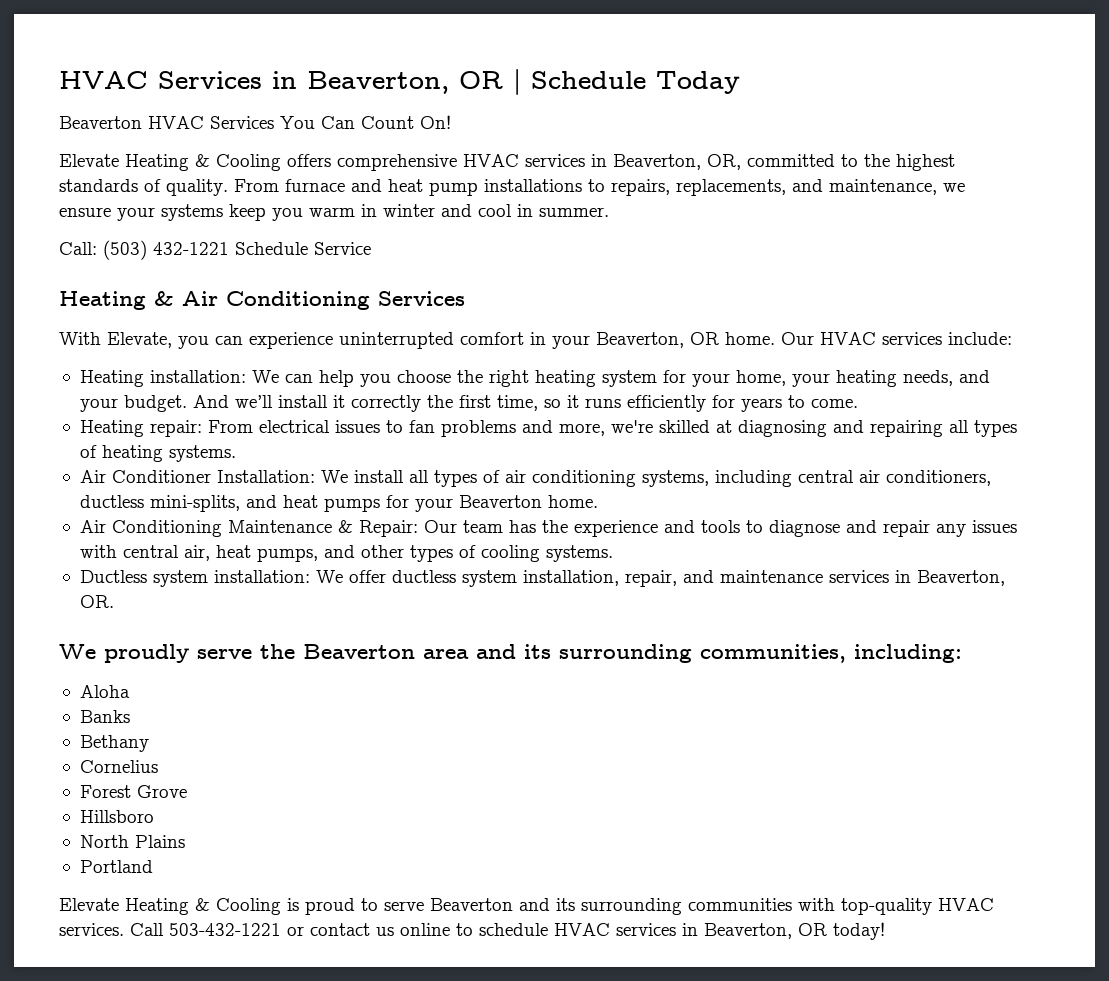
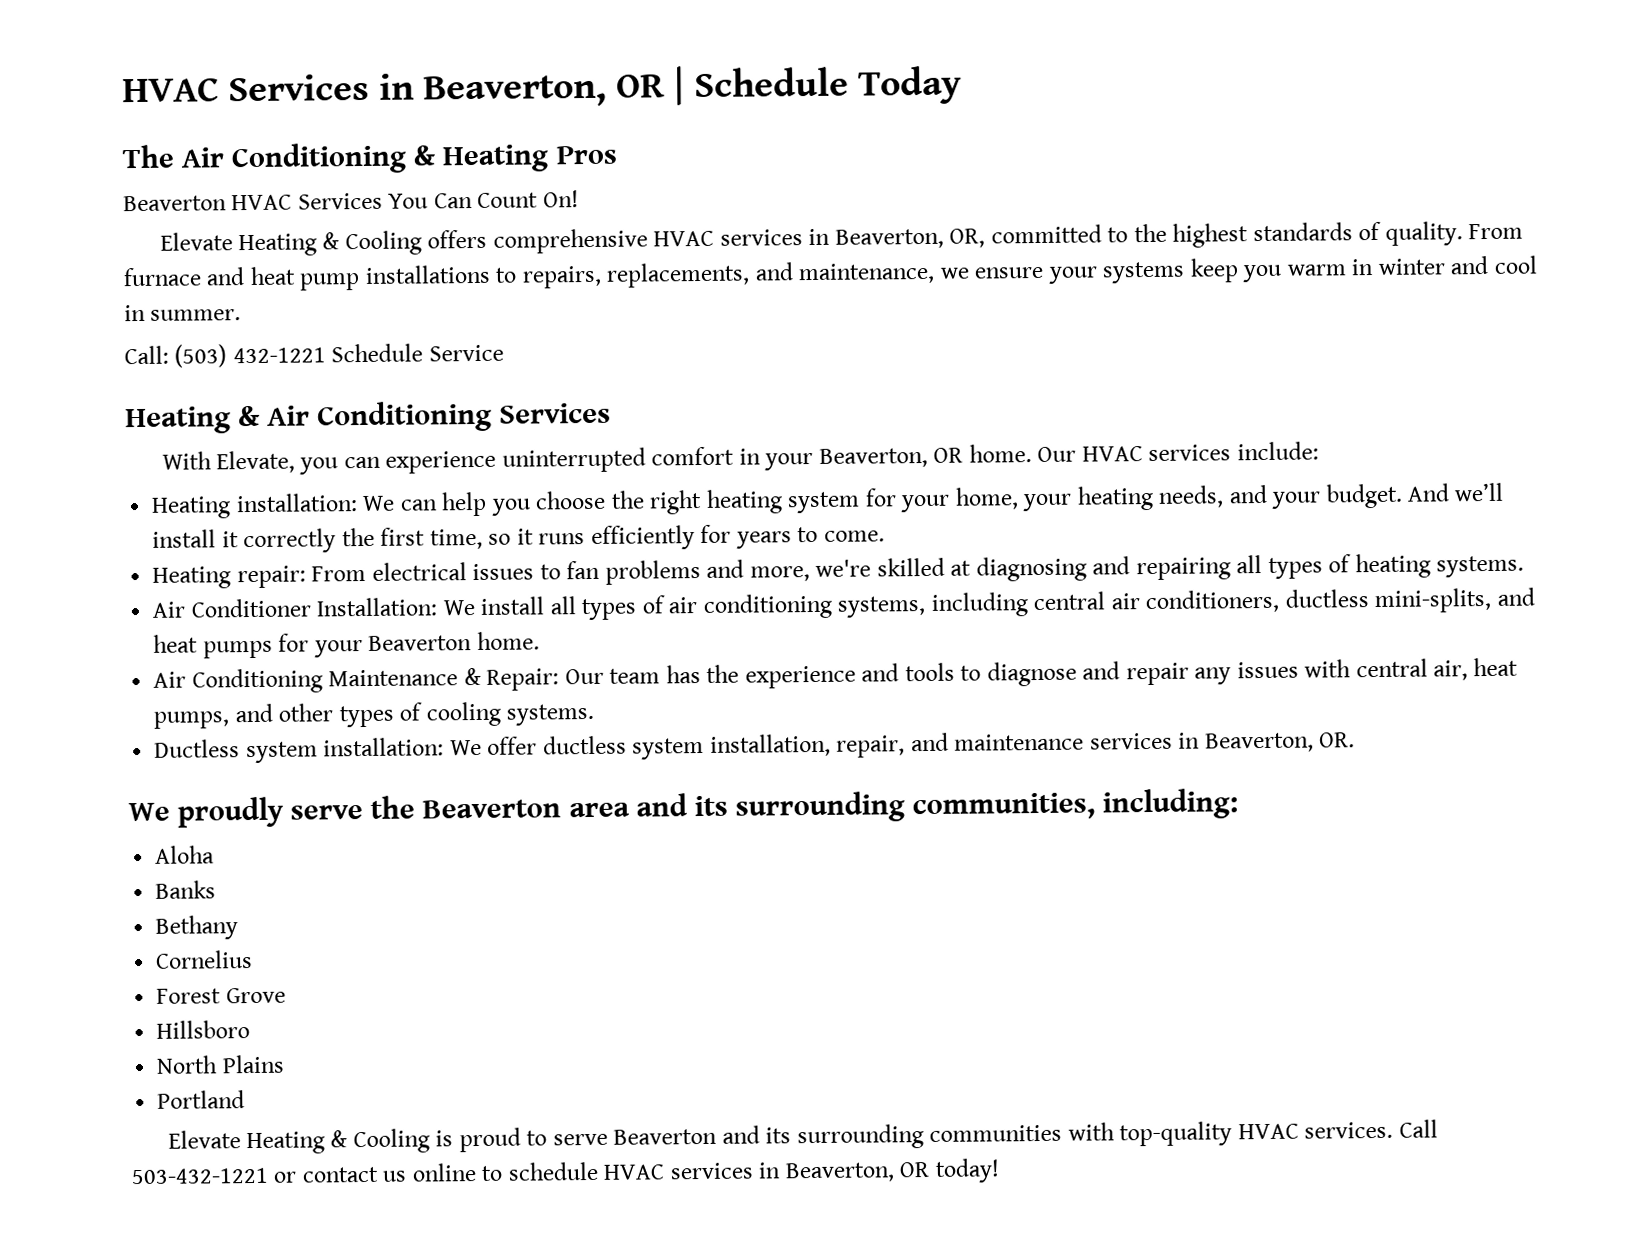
+ The Air Conditioning & Heating Pros

